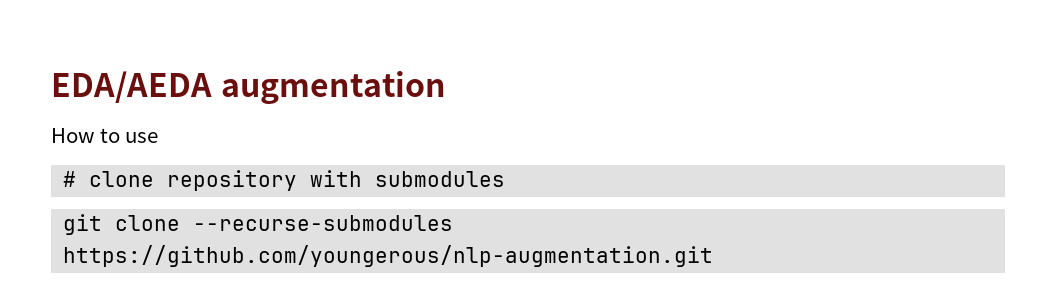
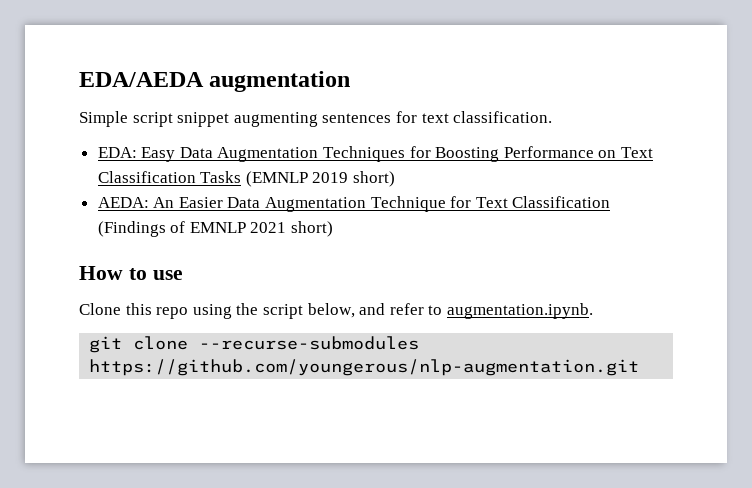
+ Simple script snippet augmenting sentences for text classification.
+ EDA: Easy Data Augmentation Techniques for Boosting Performance on Text Classification Tasks (EMNLP 2019 short)
+ AEDA: An Easier Data Augmentation Technique for Text Classification (Findings of EMNLP 2021 short)
  How to use
- # clone repository with submodules
+ Clone this repo using the script below, and refer to augmentation.ipynb.

